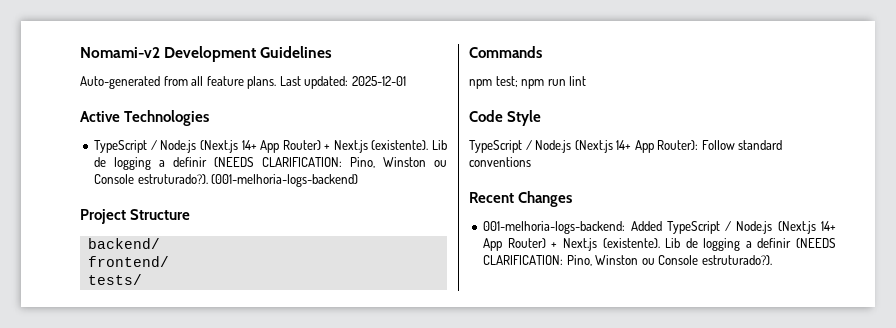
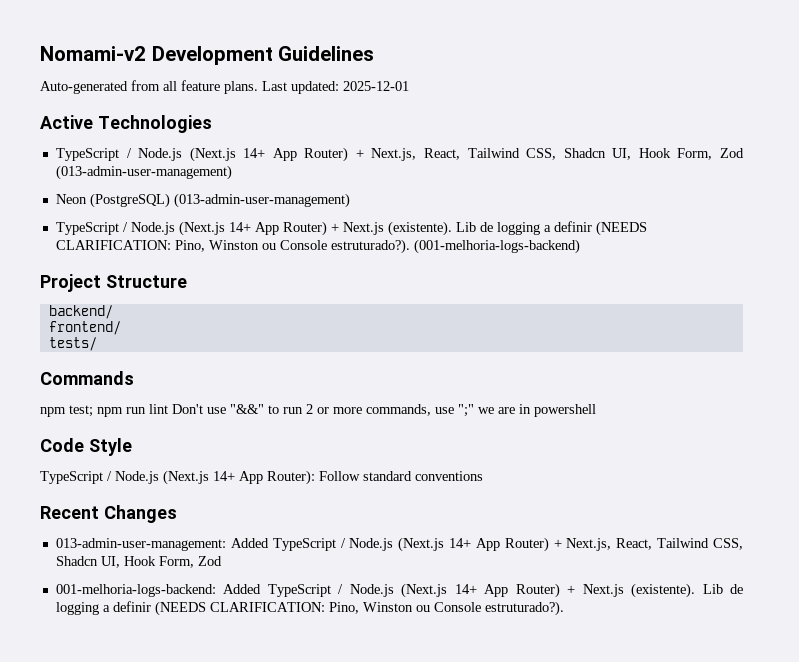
+ TypeScript / Node.js (Next.js 14+ App Router) + Next.js, React, Tailwind CSS, Shadcn UI, Hook Form, Zod (013-admin-user-management)
+ Neon (PostgreSQL) (013-admin-user-management)
- npm test; npm run lint
+ npm test; npm run lint Don't use "&&" to run 2 or more commands, use ";" we are in powershell
+ 013-admin-user-management: Added TypeScript / Node.js (Next.js 14+ App Router) + Next.js, React, Tailwind CSS, Shadcn UI, Hook Form, Zod

